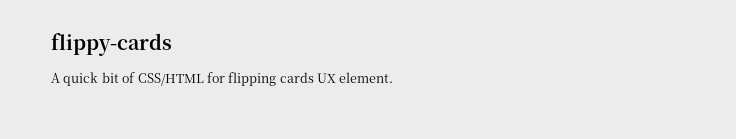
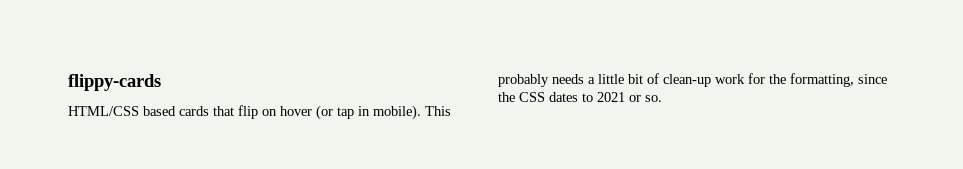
- A quick bit of CSS/HTML for flipping cards UX element.
+ HTML/CSS based cards that flip on hover (or tap in mobile). This probably needs a little bit of clean-up work for the formatting, since the CSS dates to 2021 or so.

